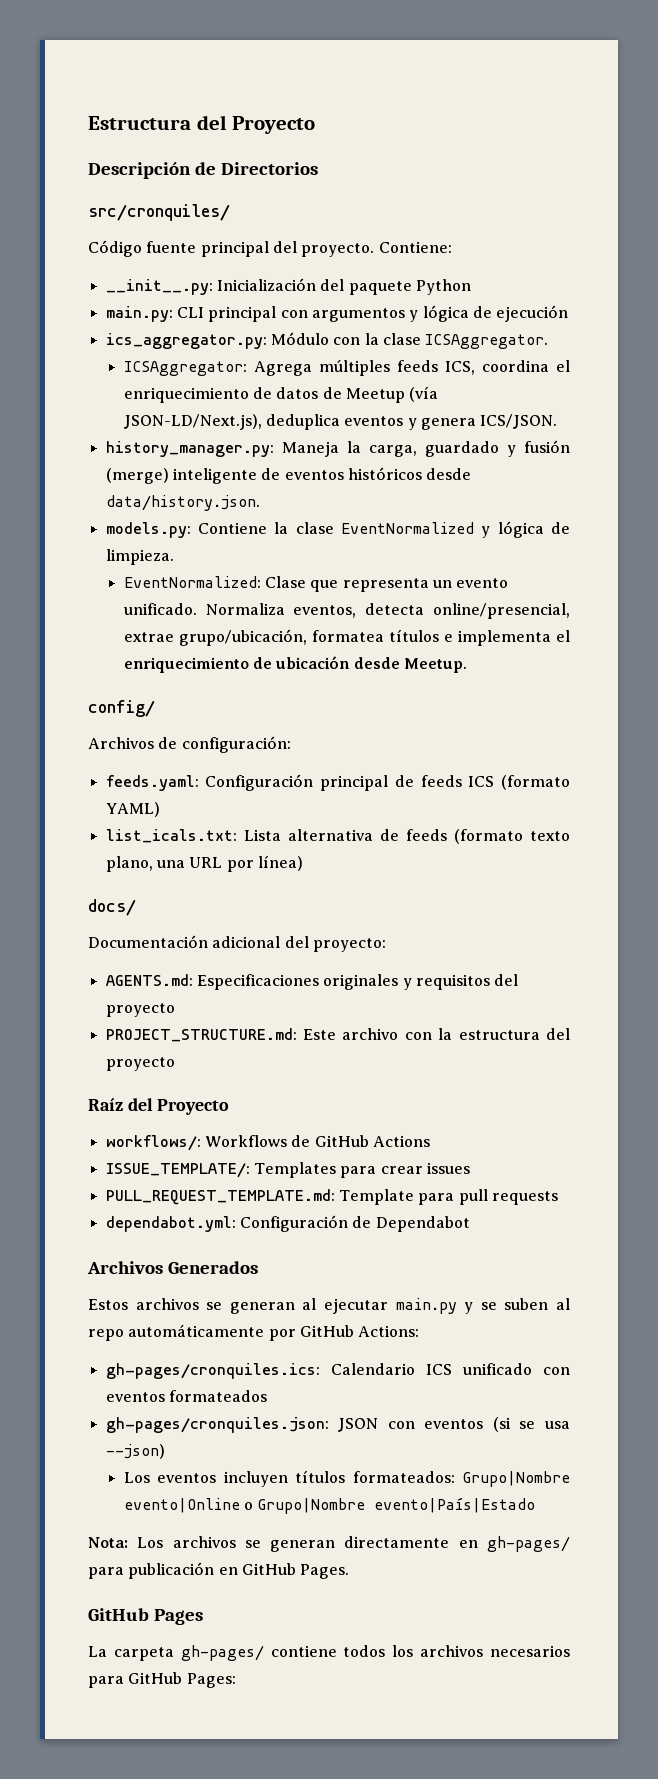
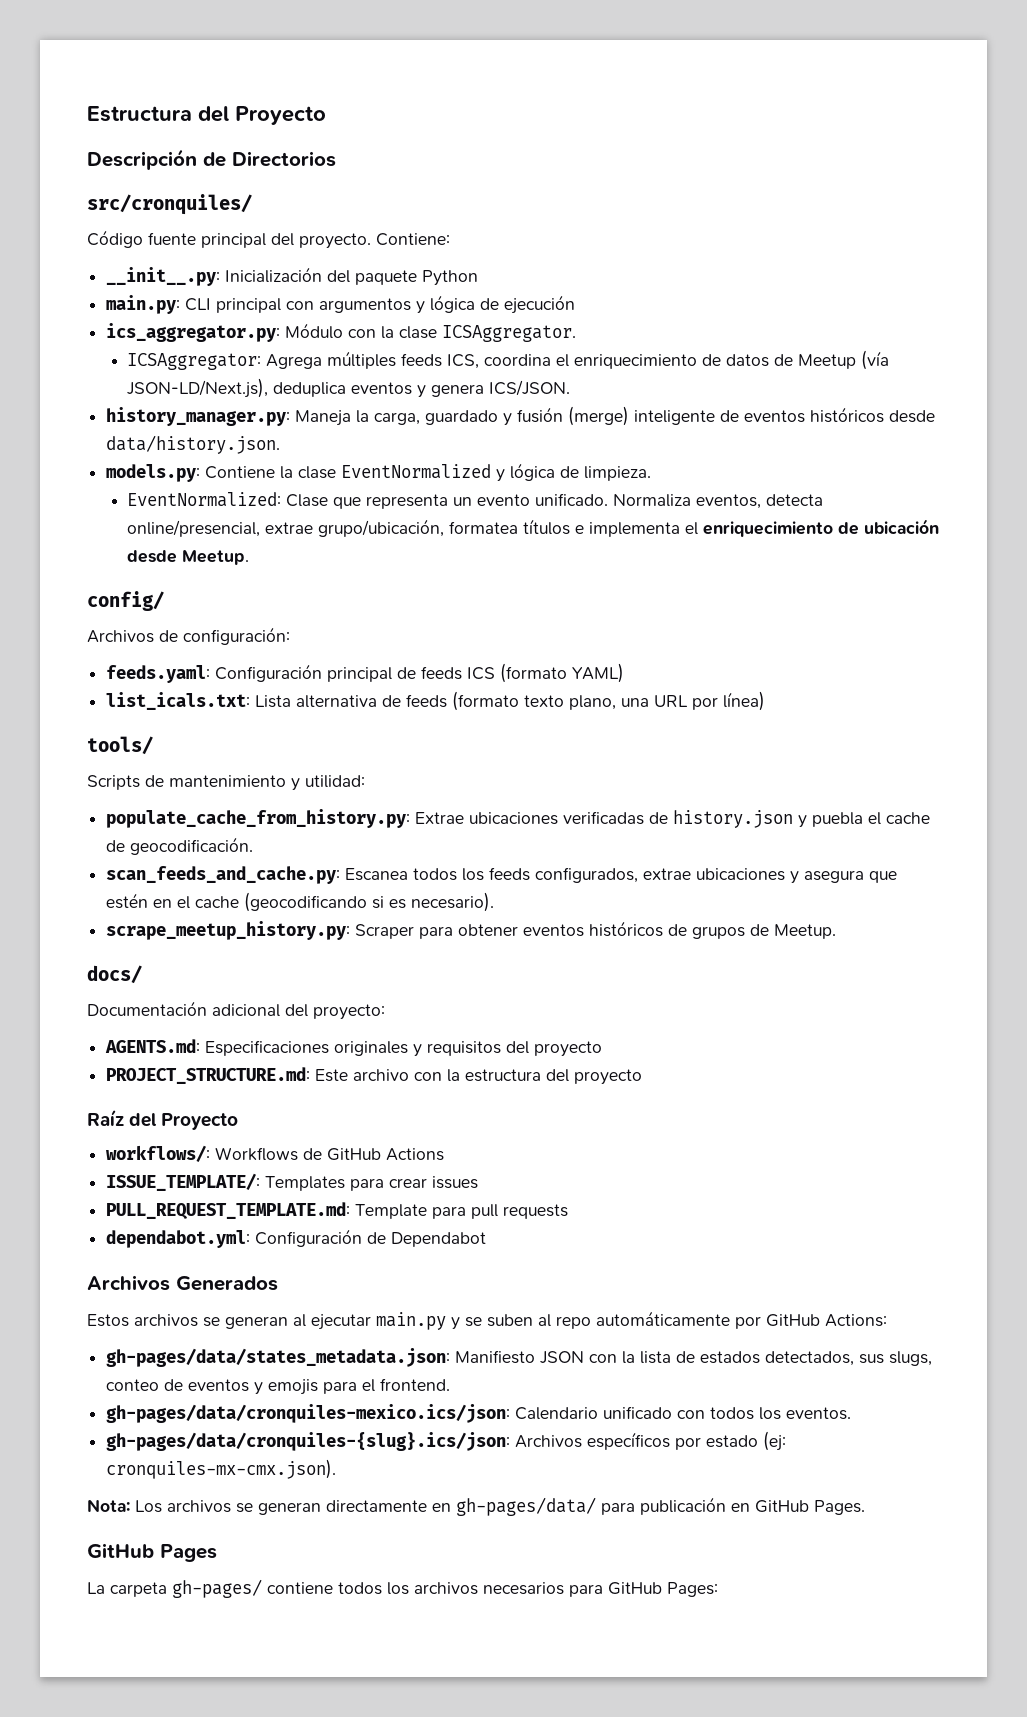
+ tools/
+ Scripts de mantenimiento y utilidad:
+ populate_cache_from_history.py: Extrae ubicaciones verificadas de history.json y puebla el cache de geocodificación.
+ scan_feeds_and_cache.py: Escanea todos los feeds configurados, extrae ubicaciones y asegura que estén en el cache (geocodificando si es necesario).
+ scrape_meetup_history.py: Scraper para obtener eventos históricos de grupos de Meetup.
- gh-pages/cronquiles.ics: Calendario ICS unificado con eventos formateados
- gh-pages/cronquiles.json: JSON con eventos (si se usa --json)
- Los eventos incluyen títulos formateados: Grupo|Nombre evento|Online o Grupo|Nombre evento|País|Estado
+ gh-pages/data/states_metadata.json: Manifiesto JSON con la lista de estados detectados, sus slugs, conteo de eventos y emojis para el frontend.
+ gh-pages/data/cronquiles-mexico.ics/json: Calendario unificado con todos los eventos.
+ gh-pages/data/cronquiles-{slug}.ics/json: Archivos específicos por estado (ej: cronquiles-mx-cmx.json).
- Nota: Los archivos se generan directamente en gh-pages/ para publicación en GitHub Pages.
+ Nota: Los archivos se generan directamente en gh-pages/data/ para publicación en GitHub Pages.

